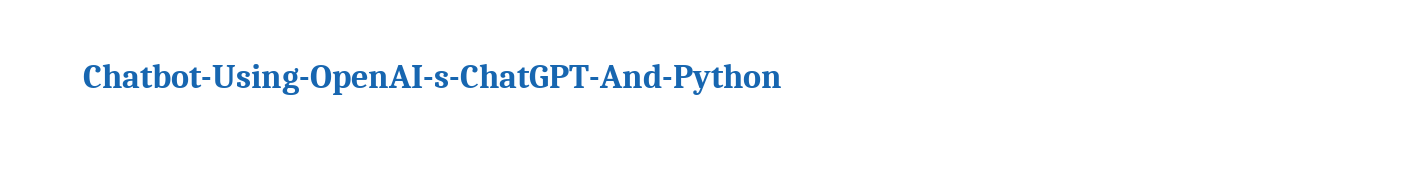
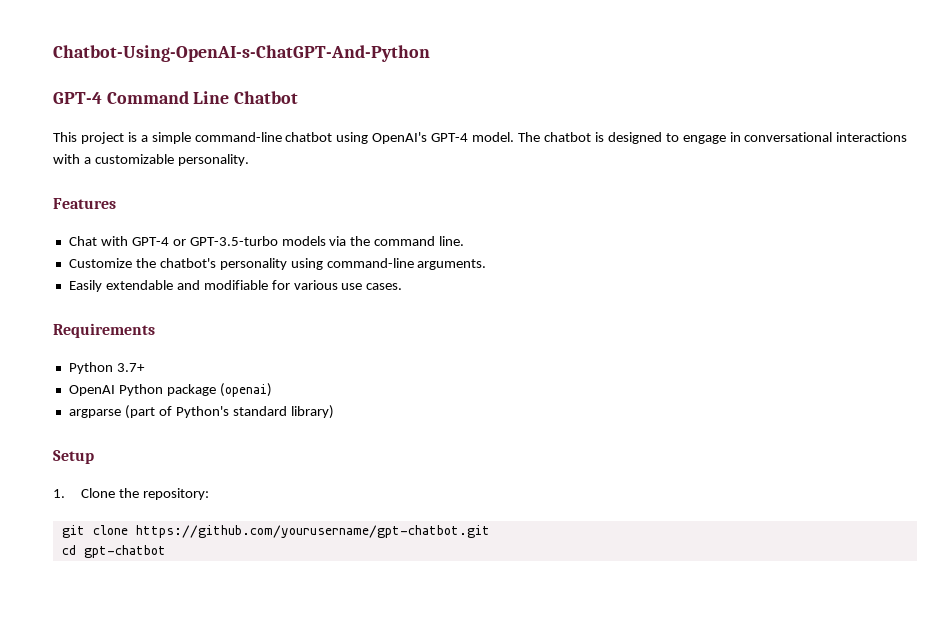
+ GPT-4 Command Line Chatbot
+ This project is a simple command-line chatbot using OpenAI's GPT-4 model. The chatbot is designed to engage in conversational interactions with a customizable personality.
+ Features
+ Chat with GPT-4 or GPT-3.5-turbo models via the command line.
+ Customize the chatbot's personality using command-line arguments.
+ Easily extendable and modifiable for various use cases.
+ Requirements
+ Python 3.7+
+ OpenAI Python package (openai)
+ argparse (part of Python's standard library)
+ Setup
+ 1. Clone the repository:
+ git clone https://github.com/yourusername/gpt-chatbot.git
+ cd gpt-chatbot

